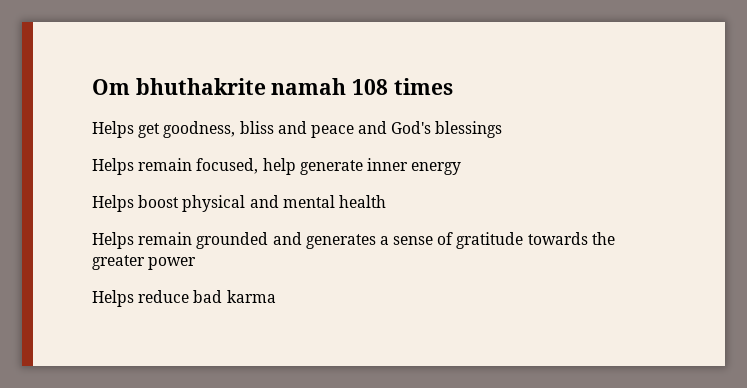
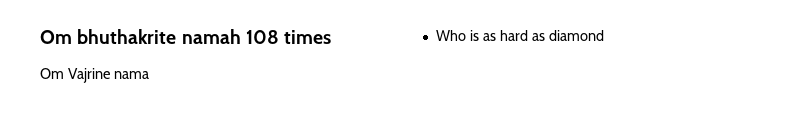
- Helps get goodness, bliss and peace and God's blessings
- Helps remain focused, help generate inner energy
- Helps boost physical and mental health
- Helps remain grounded and generates a sense of gratitude towards the greater power
- Helps reduce bad karma
+ Om Vajrine nama
+ Who is as hard as diamond

